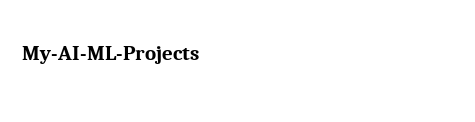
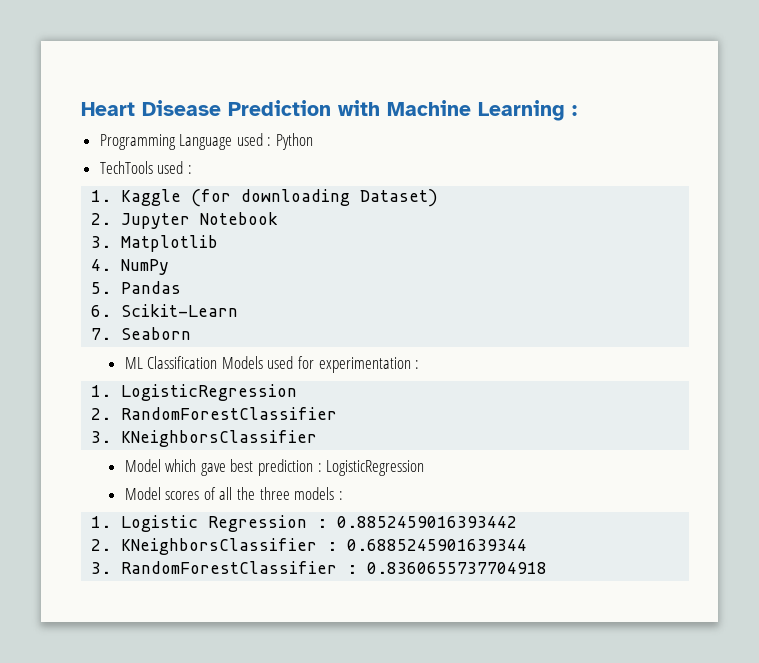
- My-AI-ML-Projects
+ Heart Disease Prediction with Machine Learning :
+ Programming Language used : Python
+ TechTools used :
+ 1. Kaggle (for downloading Dataset)
+ 2. Jupyter Notebook
+ 3. Matplotlib
+ 4. NumPy
+ 5. Pandas
+ 6. Scikit-Learn
+ 7. Seaborn
+ ML Classification Models used for experimentation :
+ 1. LogisticRegression
+ 2. RandomForestClassifier
+ 3. KNeighborsClassifier
+ Model which gave best prediction : LogisticRegression
+ Model scores of all the three models :
+ 1. Logistic Regression : 0.8852459016393442
+ 2. KNeighborsClassifier : 0.6885245901639344
+ 3. RandomForestClassifier : 0.8360655737704918

